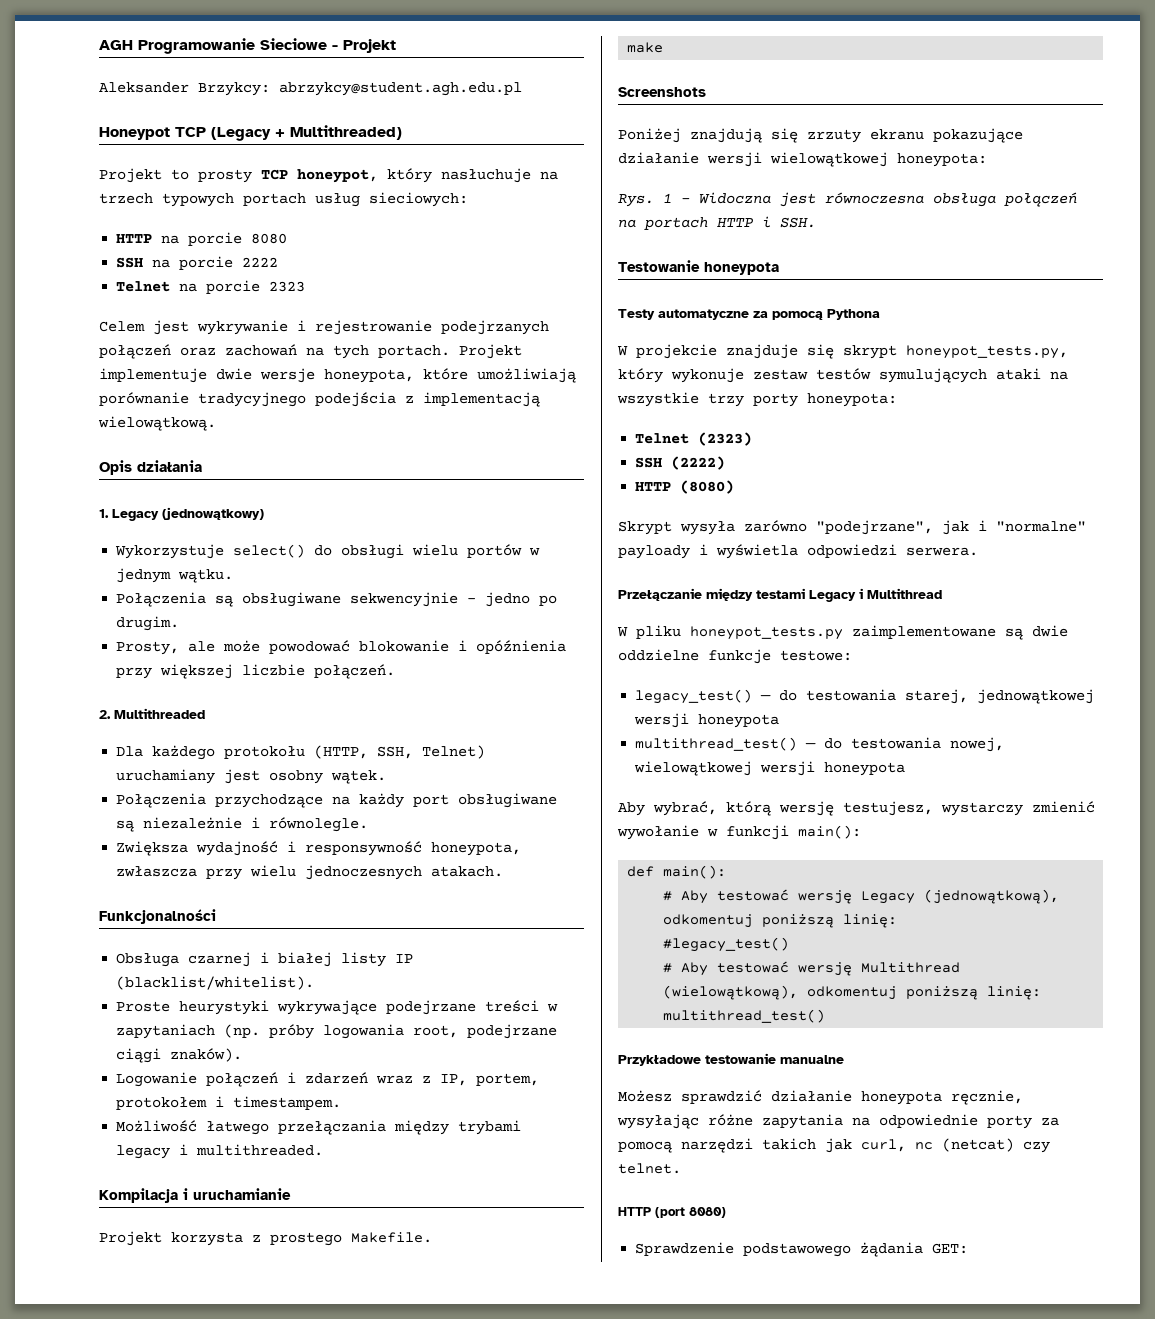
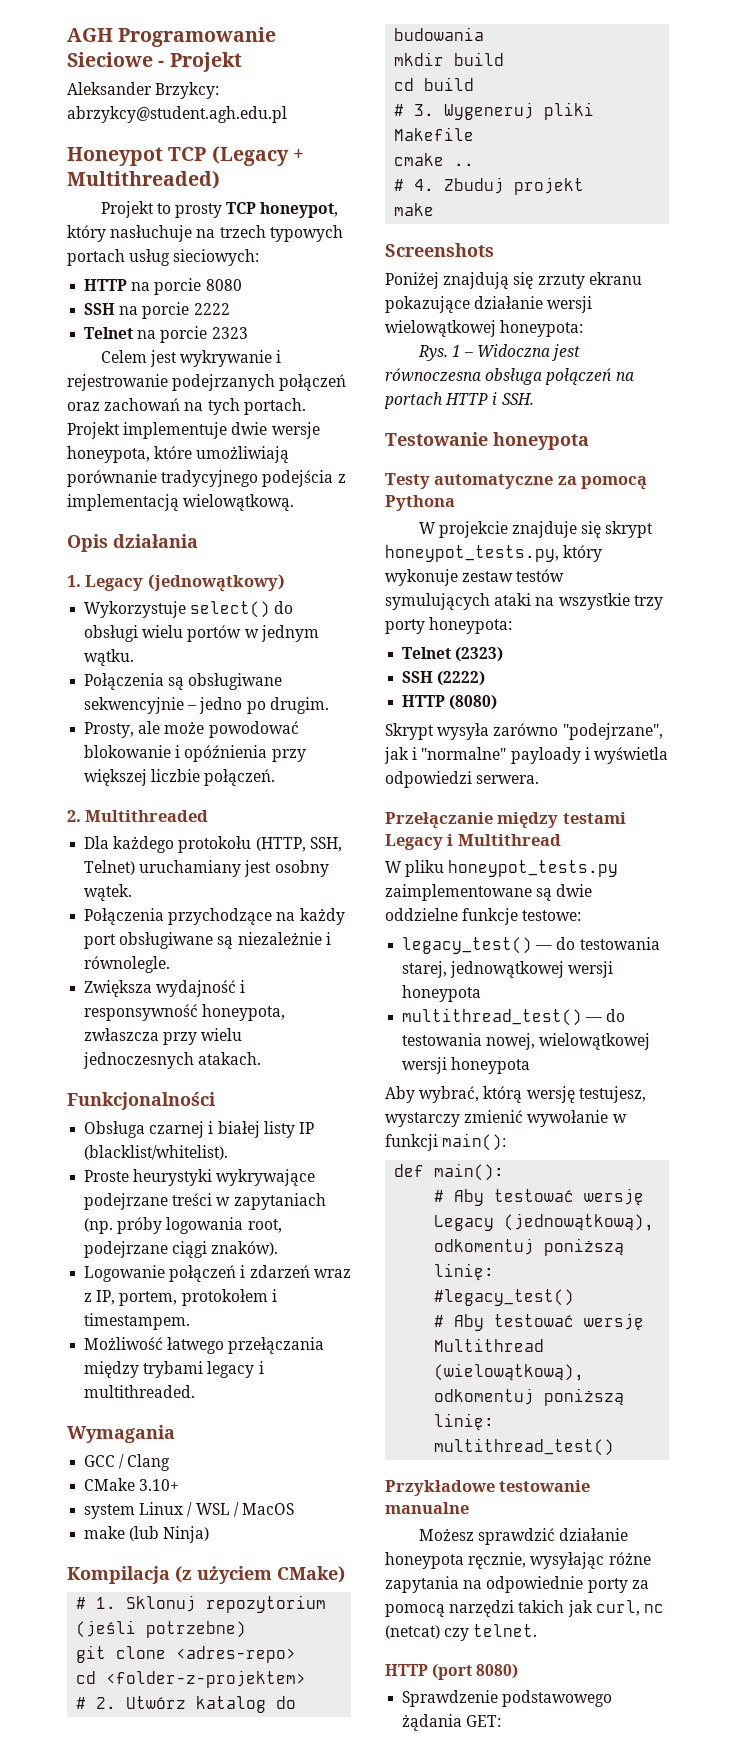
- Kompilacja i uruchamianie
- Projekt korzysta z prostego Makefile.
+ Wymagania
+ GCC / Clang
+ CMake 3.10+
+ system Linux / WSL / MacOS
+ make (lub Ninja)
+ Kompilacja (z użyciem CMake)
+ # 1. Sklonuj repozytorium (jeśli potrzebne)
+ git clone <adres-repo>
+ cd <folder-z-projektem>
+ # 2. Utwórz katalog do budowania
+ mkdir build
+ cd build
+ # 3. Wygeneruj pliki Makefile
+ cmake ..
+ # 4. Zbuduj projekt

